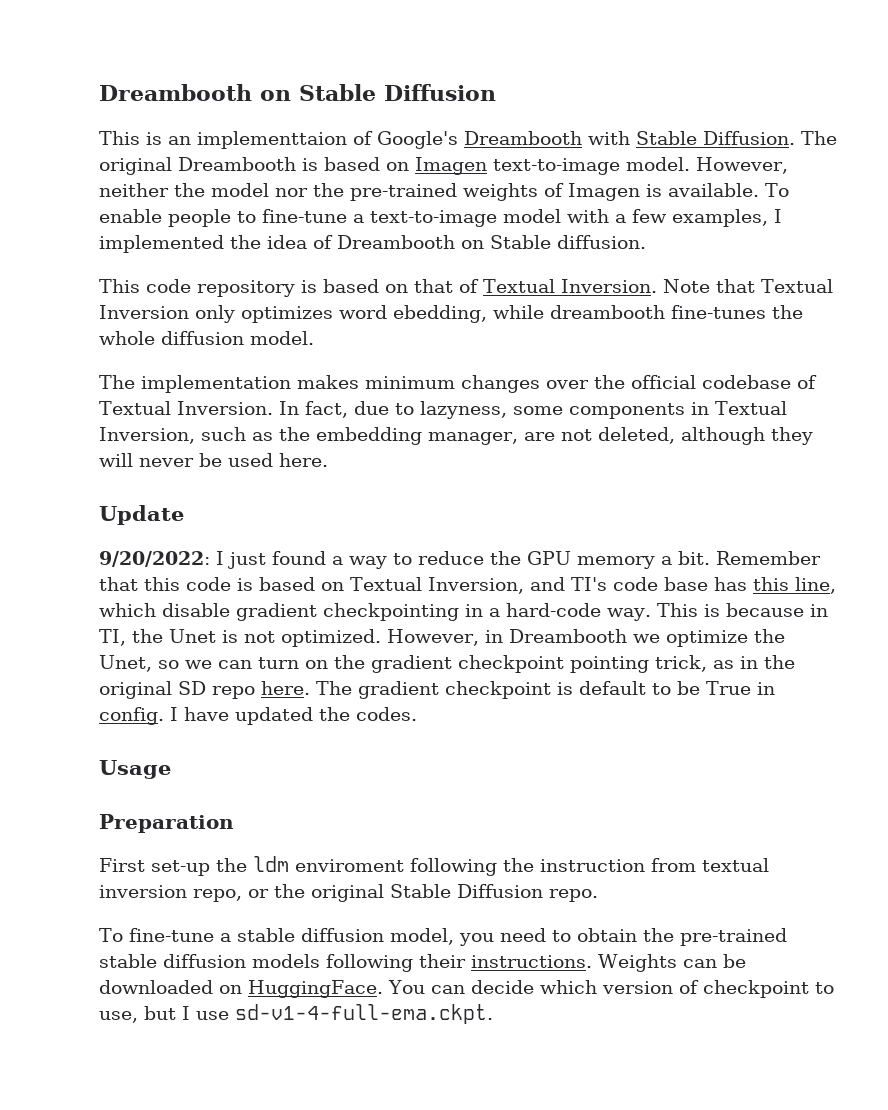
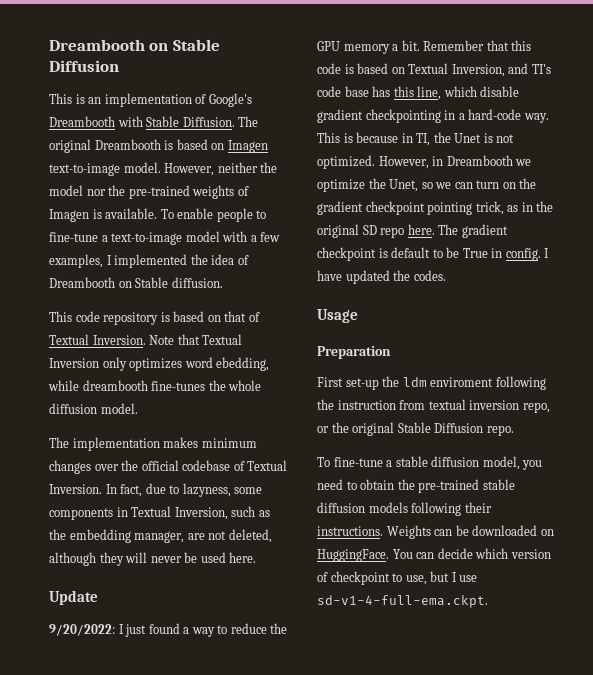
- This is an implementtaion of Google's Dreambooth with Stable Diffusion.
+ This is an implementation of Google's Dreambooth with Stable Diffusion.

